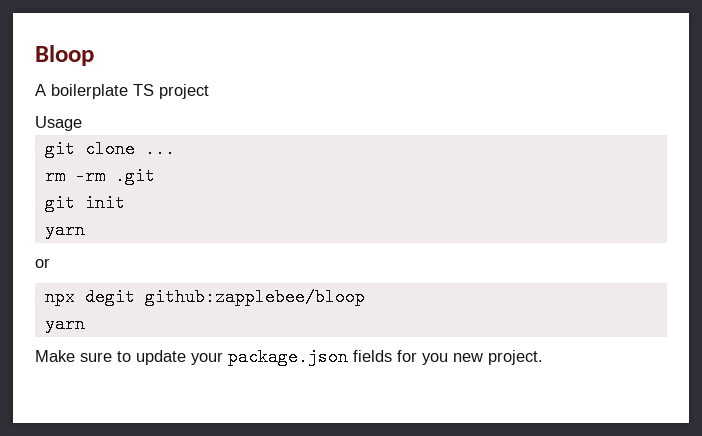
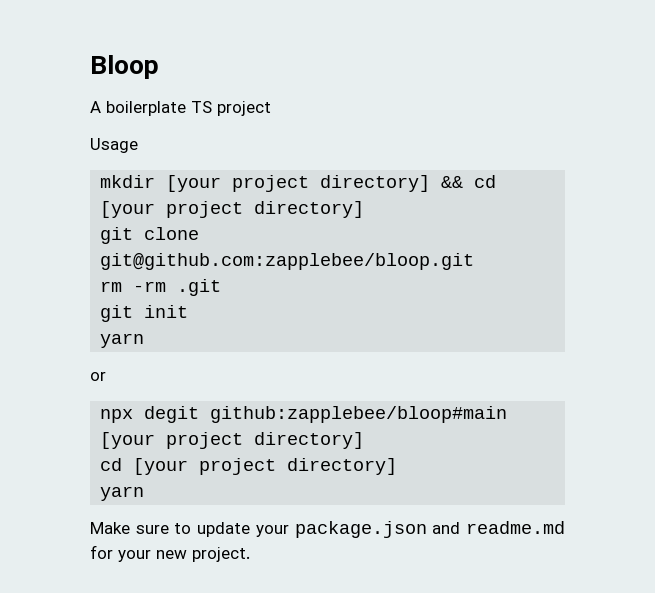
+ mkdir [your project directory] && cd [your project directory]
- git clone ...
+ git clone git@github.com:zapplebee/bloop.git
- npx degit github:zapplebee/bloop
+ npx degit github:zapplebee/bloop#main [your project directory]
+ cd [your project directory]
- Make sure to update your package.json fields for you new project.
+ Make sure to update your package.json and readme.md for your new project.

